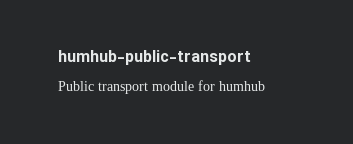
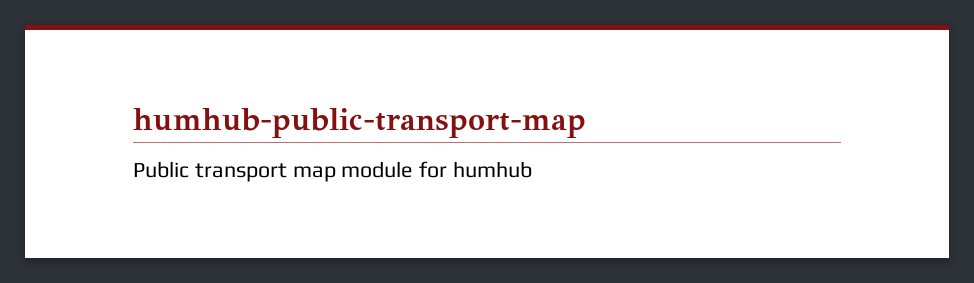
- humhub-public-transport
+ humhub-public-transport-map
- Public transport module for humhub
+ Public transport map module for humhub

